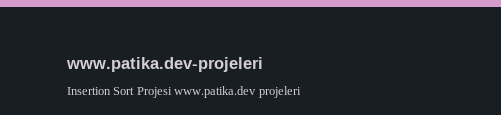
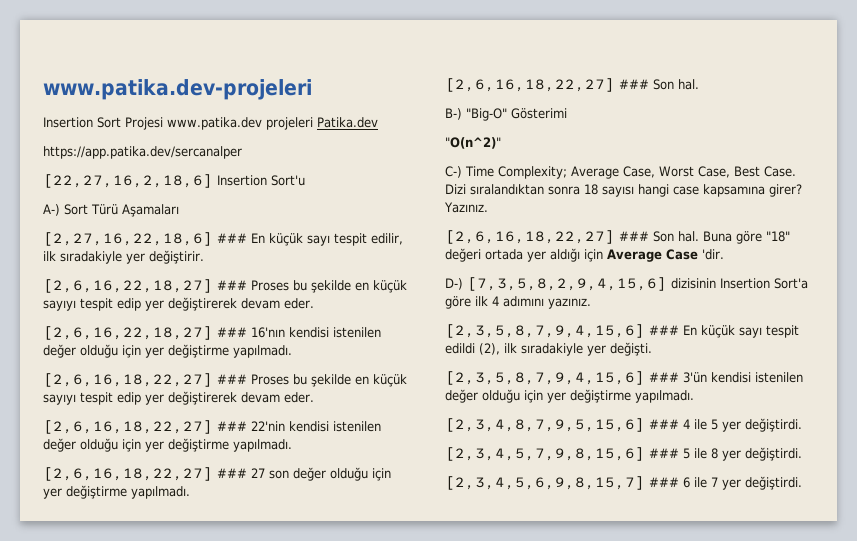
- Insertion Sort Projesi www.patika.dev projeleri
+ Insertion Sort Projesi www.patika.dev projeleri Patika.dev
+ https://app.patika.dev/sercanalper
+ [22,27,16,2,18,6] Insertion Sort'u
+ A-) Sort Türü Aşamaları
+ [2,27,16,22,18,6] ### En küçük sayı tespit edilir, ilk sıradakiyle yer değiştirir.
+ [2,6,16,22,18,27] ### Proses bu şekilde en küçük sayıyı tespit edip yer değiştirerek devam eder.
+ [2,6,16,22,18,27] ### 16'nın kendisi istenilen değer olduğu için yer değiştirme yapılmadı.
+ [2,6,16,18,22,27] ### Proses bu şekilde en küçük sayıyı tespit edip yer değiştirerek devam eder.
+ [2,6,16,18,22,27] ### 22'nin kendisi istenilen değer olduğu için yer değiştirme yapılmadı.
+ [2,6,16,18,22,27] ### 27 son değer olduğu için yer değiştirme yapılmadı.
+ [2,6,16,18,22,27] ### Son hal.
+ B-) "Big-O" Gösterimi
+ "O(n^2)"
+ C-) Time Complexity; Average Case, Worst Case, Best Case. Dizi sıralandıktan sonra 18 sayısı hangi case kapsamına girer? Yazınız.
+ [2,6,16,18,22,27] ### Son hal. Buna göre "18" değeri ortada yer aldığı için Average Case 'dir.
+ D-) [7,3,5,8,2,9,4,15,6] dizisinin Insertion Sort'a göre ilk 4 adımını yazınız.
+ [2,3,5,8,7,9,4,15,6] ### En küçük sayı tespit edildi (2), ilk sıradakiyle yer değişti.
+ [2,3,5,8,7,9,4,15,6] ### 3'ün kendisi istenilen değer olduğu için yer değiştirme yapılmadı.
+ [2,3,4,8,7,9,5,15,6] ### 4 ile 5 yer değiştirdi.
+ [2,3,4,5,7,9,8,15,6] ### 5 ile 8 yer değiştirdi.
+ [2,3,4,5,6,9,8,15,7] ### 6 ile 7 yer değiştirdi.

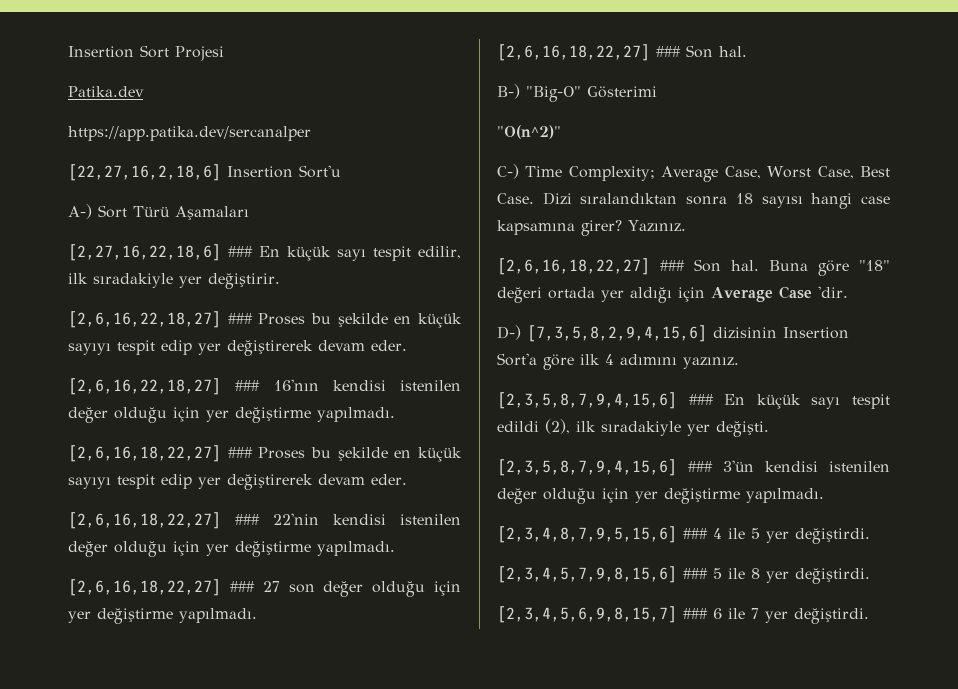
- www.patika.dev-projeleri
- Insertion Sort Projesi www.patika.dev projeleri Patika.dev
+ Insertion Sort Projesi
+ Patika.dev

